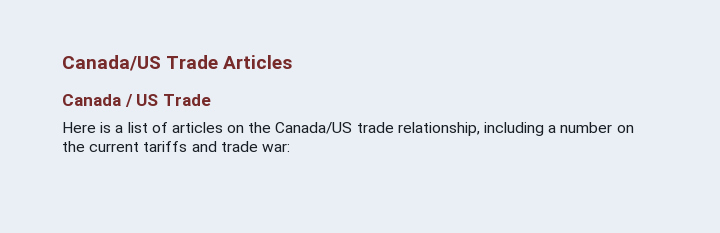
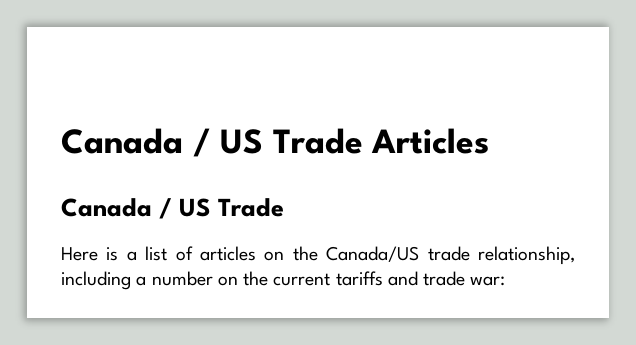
- Canada/US Trade Articles
+ Canada / US Trade Articles

